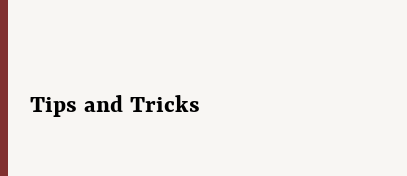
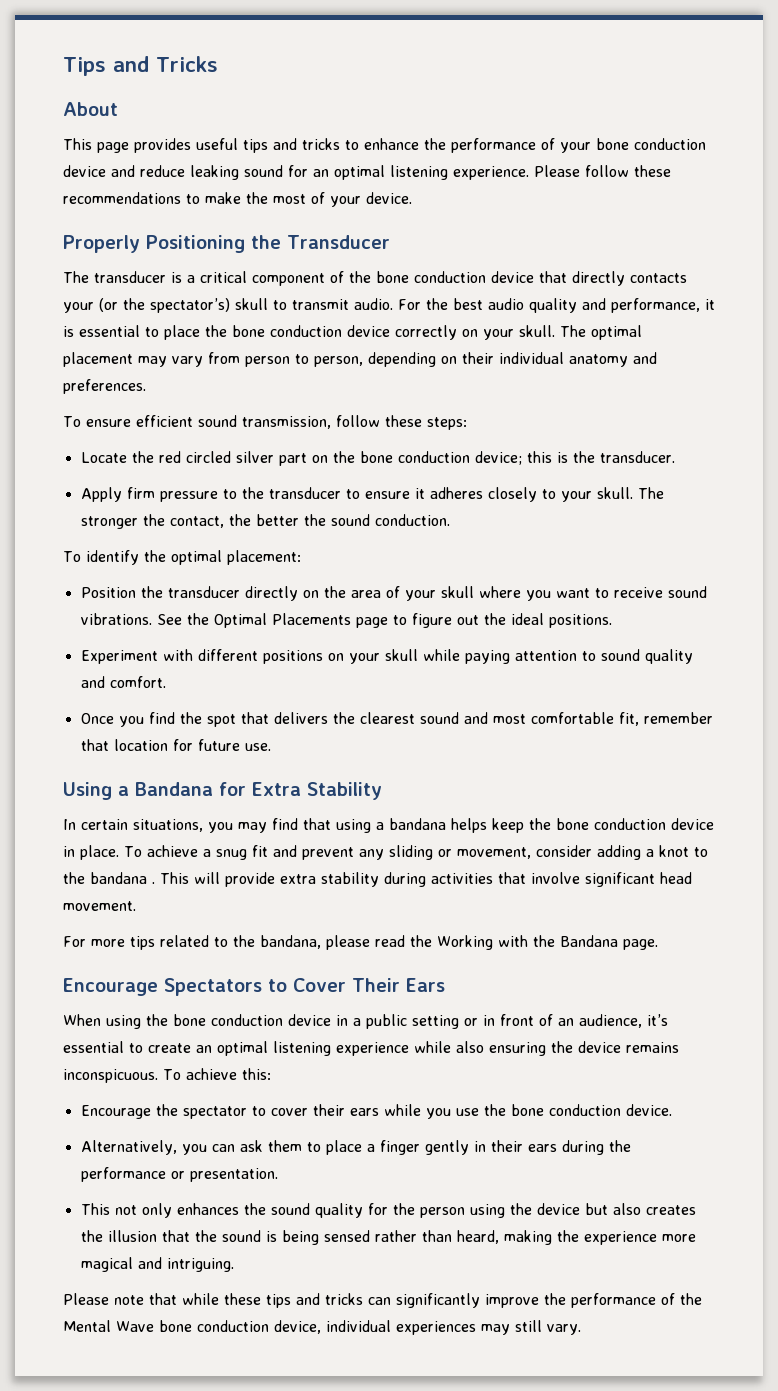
+ About
+ This page provides useful tips and tricks to enhance the performance of your bone conduction device and reduce leaking sound for an optimal listening experience. Please follow these recommendations to make the most of your device.
+ Properly Positioning the Transducer
+ The transducer is a critical component of the bone conduction device that directly contacts your (or the spectator’s) skull to transmit audio. For the best audio quality and performance, it is essential to place the bone conduction device correctly on your skull. The optimal placement may vary from person to person, depending on their individual anatomy and preferences.
+ To ensure efficient sound transmission, follow these steps:
+ Locate the red circled silver part on the bone conduction device; this is the transducer.
+ Apply firm pressure to the transducer to ensure it adheres closely to your skull. The stronger the contact, the better the sound conduction.
+ To identify the optimal placement:
+ Position the transducer directly on the area of your skull where you want to receive sound vibrations. See the Optimal Placements page to figure out the ideal positions.
+ Experiment with different positions on your skull while paying attention to sound quality and comfort.
+ Once you find the spot that delivers the clearest sound and most comfortable fit, remember that location for future use.
+ Using a Bandana for Extra Stability
+ In certain situations, you may find that using a bandana helps keep the bone conduction device in place. To achieve a snug fit and prevent any sliding or movement, consider adding a knot to the bandana . This will provide extra stability during activities that involve significant head movement.
+ For more tips related to the bandana, please read the Working with the Bandana page.
+ Encourage Spectators to Cover Their Ears
+ When using the bone conduction device in a public setting or in front of an audience, it’s essential to create an optimal listening experience while also ensuring the device remains inconspicuous. To achieve this:
+ Encourage the spectator to cover their ears while you use the bone conduction device.
+ Alternatively, you can ask them to place a finger gently in their ears during the performance or presentation.
+ This not only enhances the sound quality for the person using the device but also creates the illusion that the sound is being sensed rather than heard, making the experience more magical and intriguing.
+ Please note that while these tips and tricks can significantly improve the performance of the Mental Wave bone conduction device, individual experiences may still vary.

